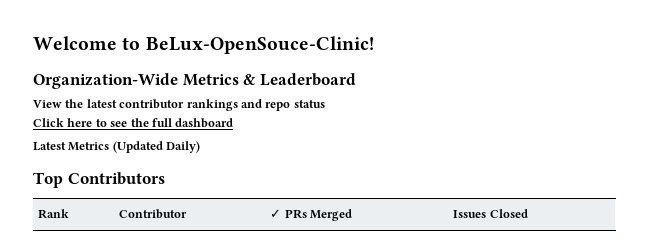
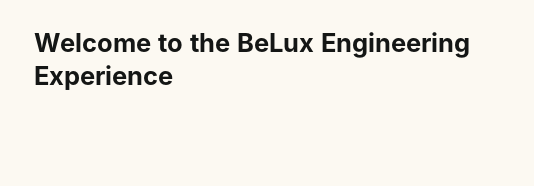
- Welcome to BeLux-OpenSouce-Clinic!
- Organization-Wide Metrics & Leaderboard
- View the latest contributor rankings and repo status
- Click here to see the full dashboard
- Latest Metrics (Updated Daily)
- Top Contributors
- Rank | Contributor | ✓ PRs Merged | Issues Closed
+ Welcome to the BeLux Engineering Experience

